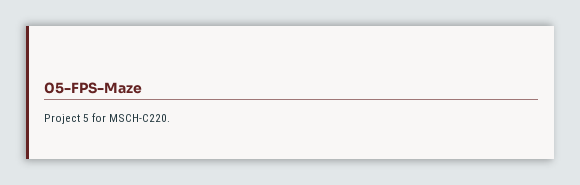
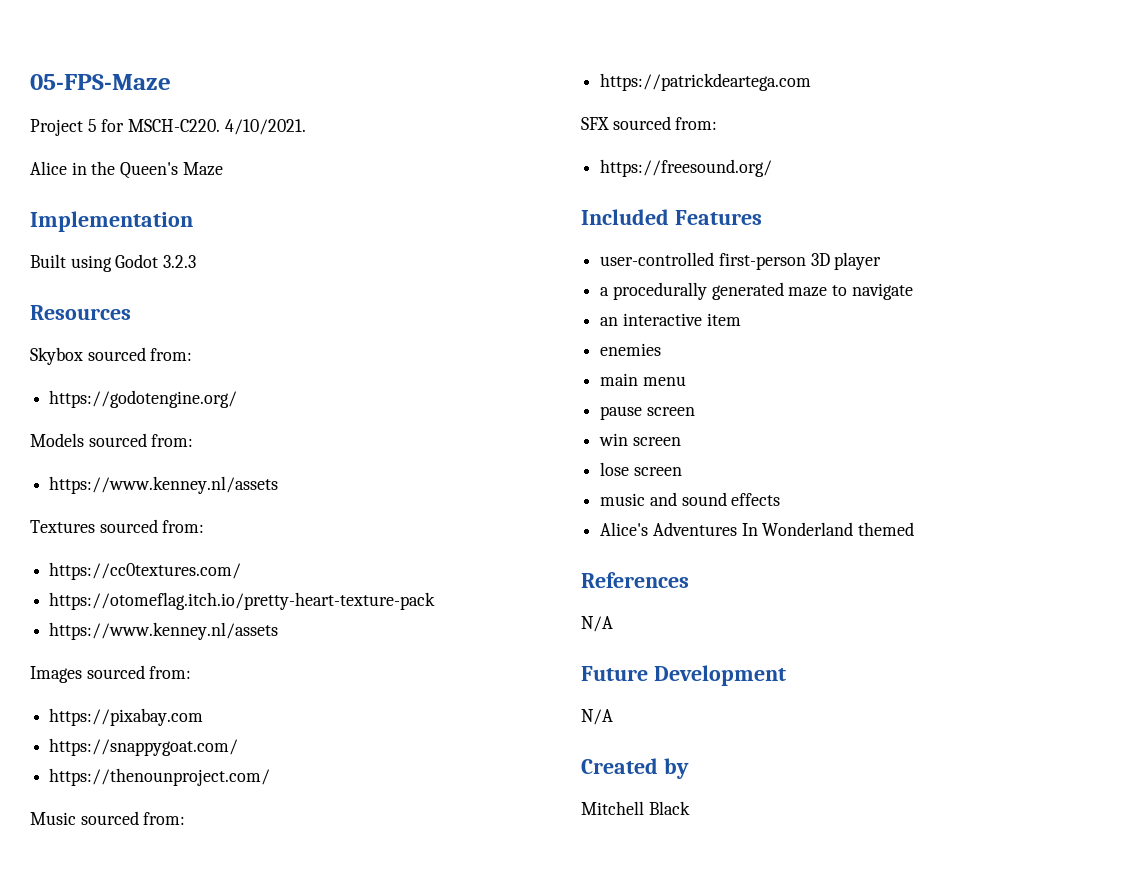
+ 4/10/2021.
+ Alice in the Queen's Maze
+ Implementation
+ Built using Godot 3.2.3
+ Resources
+ Skybox sourced from:
+ https://godotengine.org/
+ Models sourced from:
+ https://www.kenney.nl/assets
+ Textures sourced from:
+ https://cc0textures.com/
+ https://otomeflag.itch.io/pretty-heart-texture-pack
+ https://www.kenney.nl/assets
+ Images sourced from:
+ https://pixabay.com
+ https://snappygoat.com/
+ https://thenounproject.com/
+ Music sourced from:
+ https://patrickdeartega.com
+ SFX sourced from:
+ https://freesound.org/
+ Included Features
+ user-controlled first-person 3D player
+ a procedurally generated maze to navigate
+ an interactive item
+ enemies
+ main menu
+ pause screen
+ win screen
+ lose screen
+ music and sound effects
+ Alice's Adventures In Wonderland themed
+ References
+ N/A
+ Future Development
+ N/A
+ Created by
+ Mitchell Black

